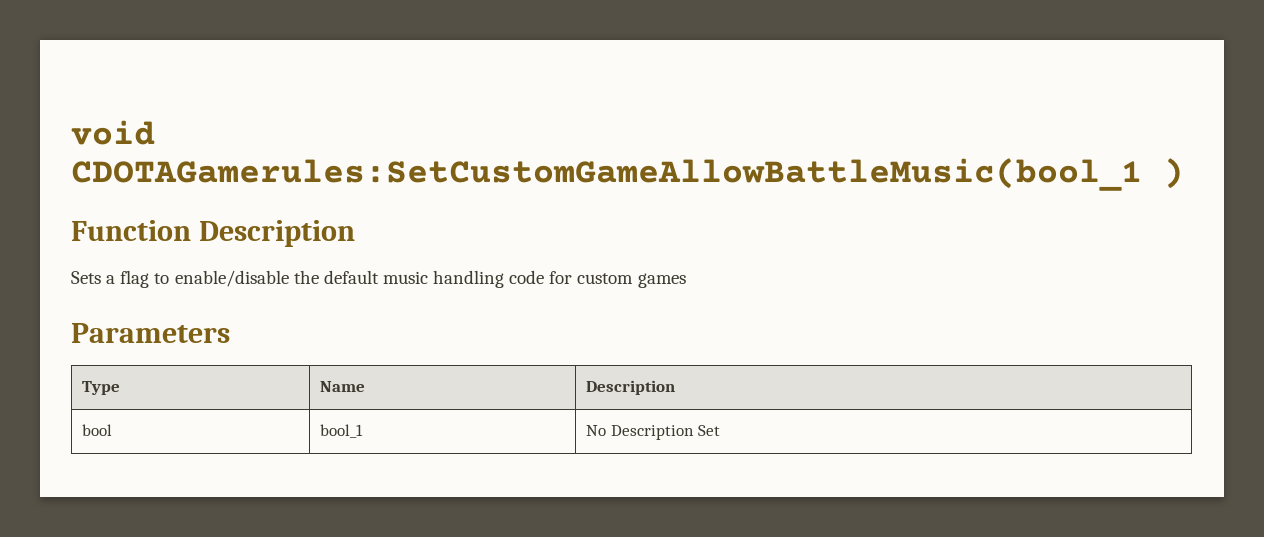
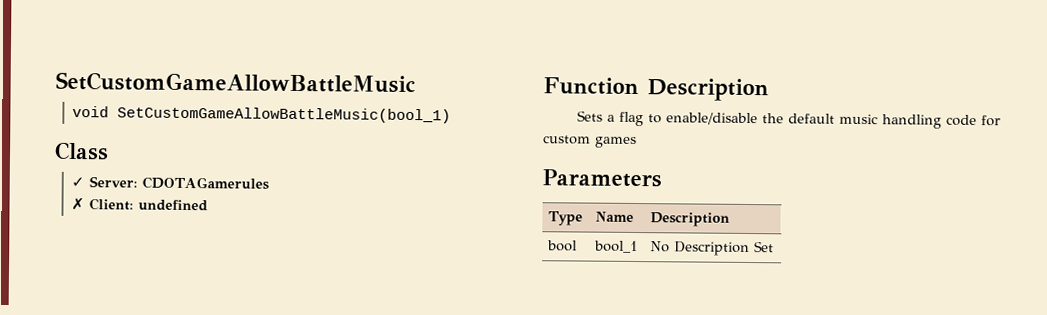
- void CDOTAGamerules:SetCustomGameAllowBattleMusic(bool_1 )
+ SetCustomGameAllowBattleMusic
+ void SetCustomGameAllowBattleMusic(bool_1)
+ Class
+ ✓ Server: CDOTAGamerules
+ ✗ Client: undefined

